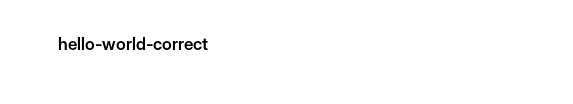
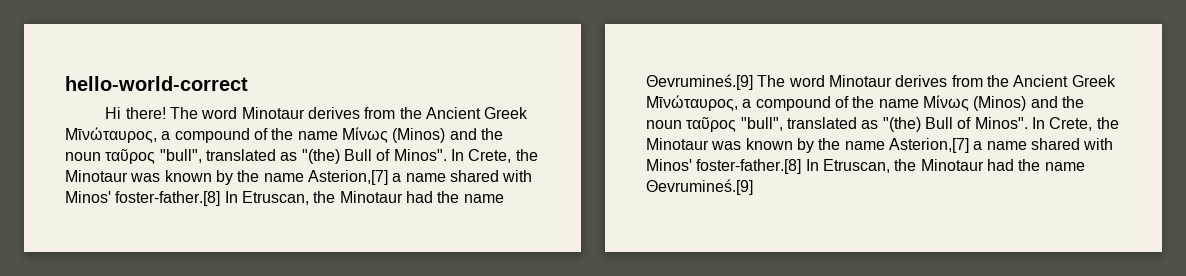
+ Hi there! The word Minotaur derives from the Ancient Greek Μῑνώταυρος, a compound of the name Μίνως (Minos) and the noun ταῦρος "bull", translated as "(the) Bull of Minos". In Crete, the Minotaur was known by the name Asterion,[7] a name shared with Minos' foster-father.[8] In Etruscan, the Minotaur had the name Θevrumineś.[9] The word Minotaur derives from the Ancient Greek Μῑνώταυρος, a compound of the name Μίνως (Minos) and the noun ταῦρος "bull", translated as "(the) Bull of Minos". In Crete, the Minotaur was known by the name Asterion,[7] a name shared with Minos' foster-father.[8] In Etruscan, the Minotaur had the name Θevrumineś.[9]

